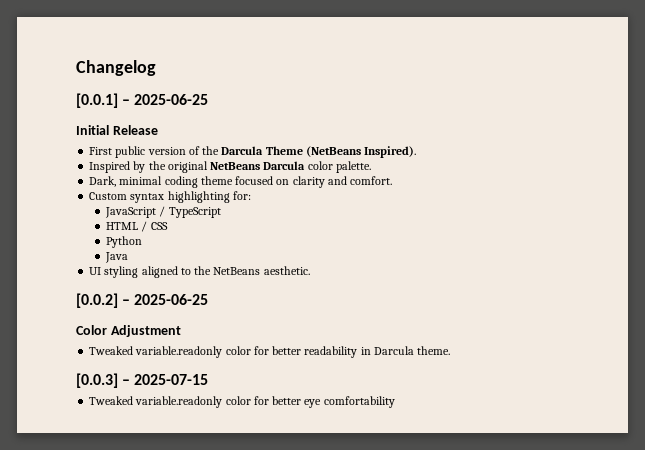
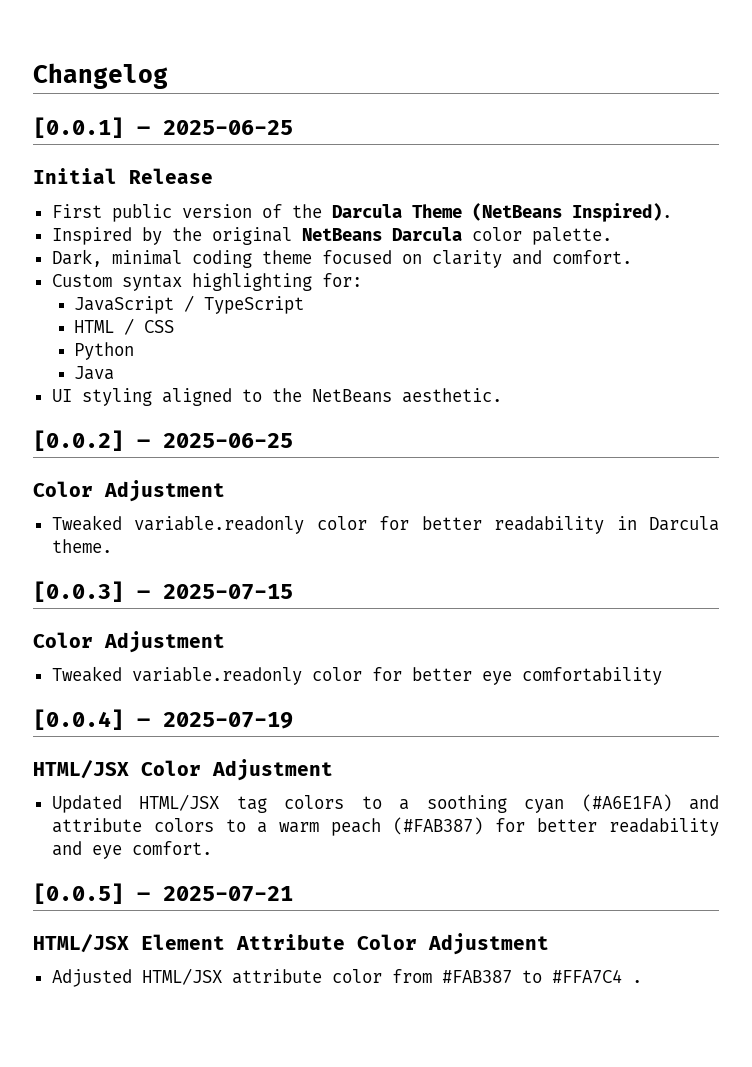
  [0.0.3] – 2025-07-15
+ Color Adjustment
+ [0.0.4] – 2025-07-19
+ HTML/JSX Color Adjustment
+ Updated HTML/JSX tag colors to a soothing cyan (#A6E1FA) and attribute colors to a warm peach (#FAB387) for better readability and eye comfort.
+ [0.0.5] – 2025-07-21
+ HTML/JSX Element Attribute Color Adjustment
+ Adjusted HTML/JSX attribute color from #FAB387 to #FFA7C4 .

